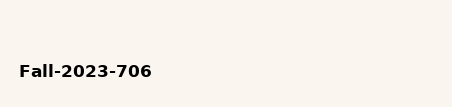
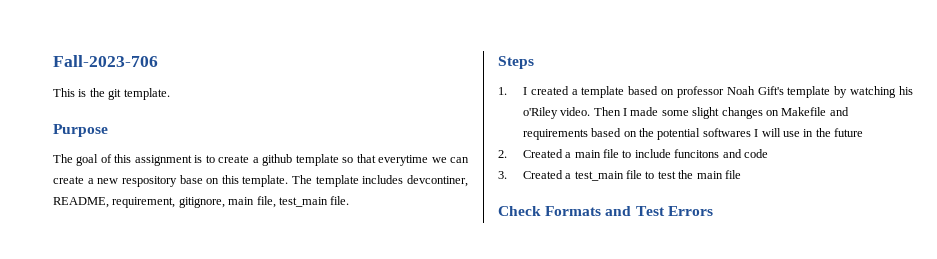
+ This is the git template.
+ Purpose
+ The goal of this assignment is to create a github template so that everytime we can create a new respository base on this template. The template includes devcontiner, README, requirement, gitignore, main file, test_main file.
+ Steps
+ 1. I created a template based on professor Noah Gift's template by watching his o'Riley video. Then I made some slight changes on Makefile and requirements based on the potential softwares I will use in the future
+ 2. Created a main file to include funcitons and code
+ 3. Created a test_main file to test the main file
+ Check Formats and Test Errors

